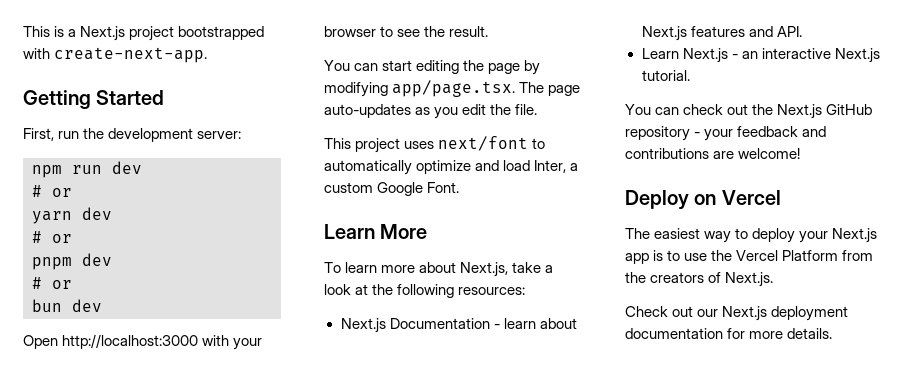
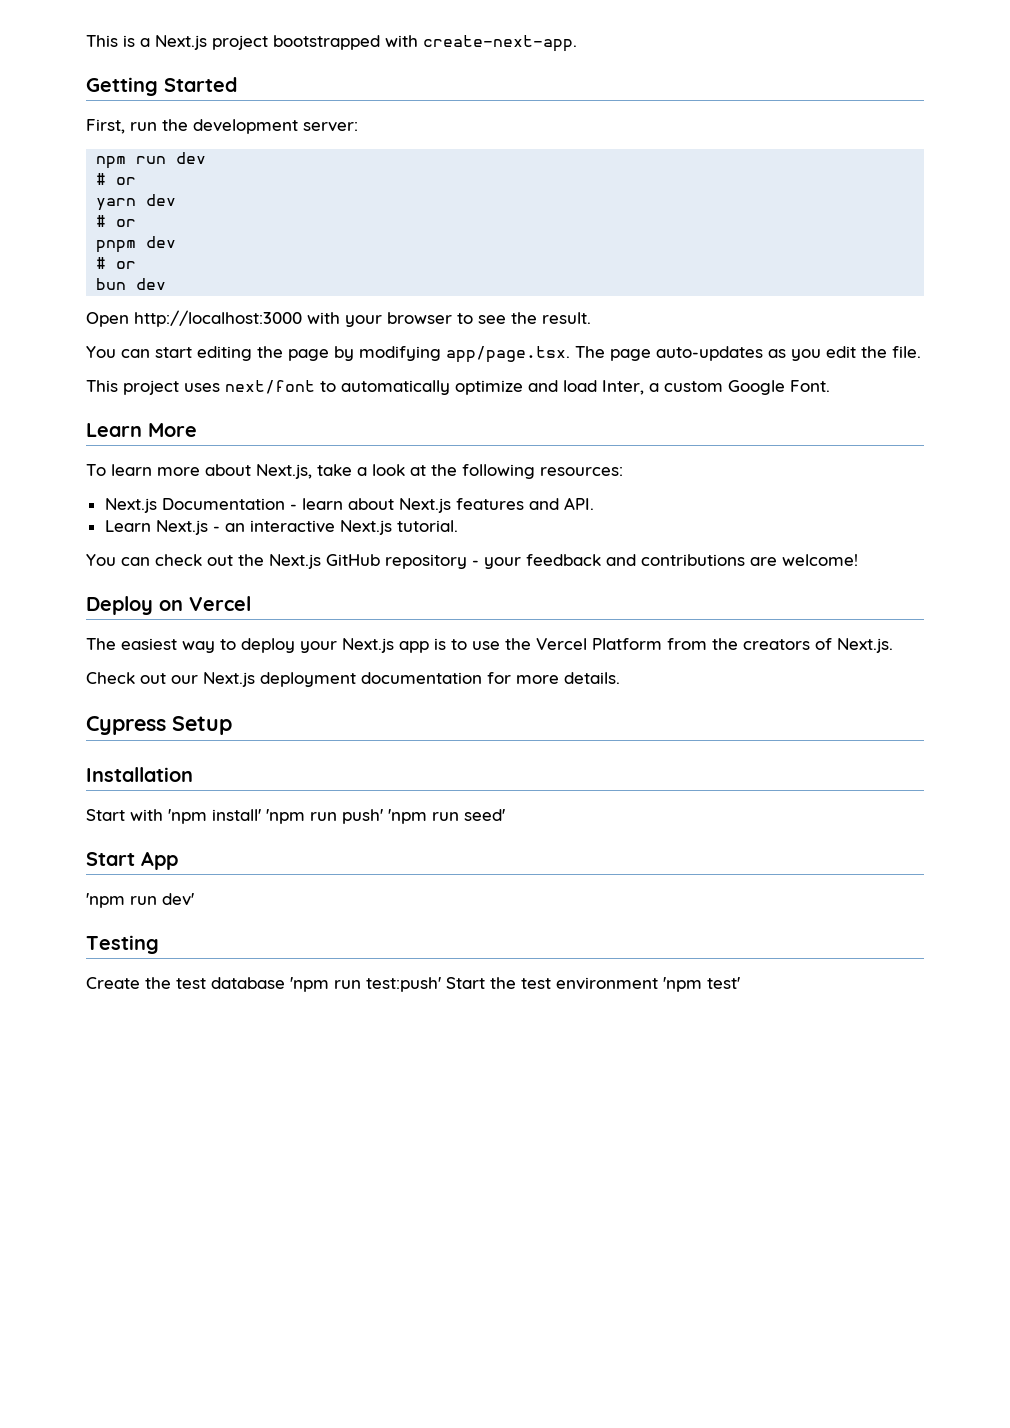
+ Cypress Setup
+ Installation
+ Start with 'npm install' 'npm run push' 'npm run seed'
+ Start App
+ 'npm run dev'
+ Testing
+ Create the test database 'npm run test:push' Start the test environment 'npm test'

